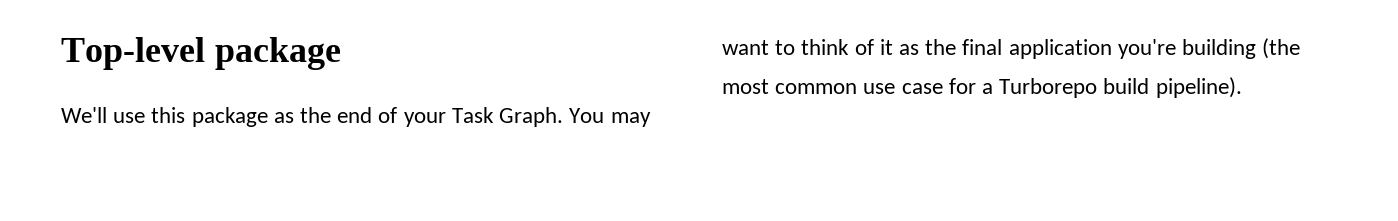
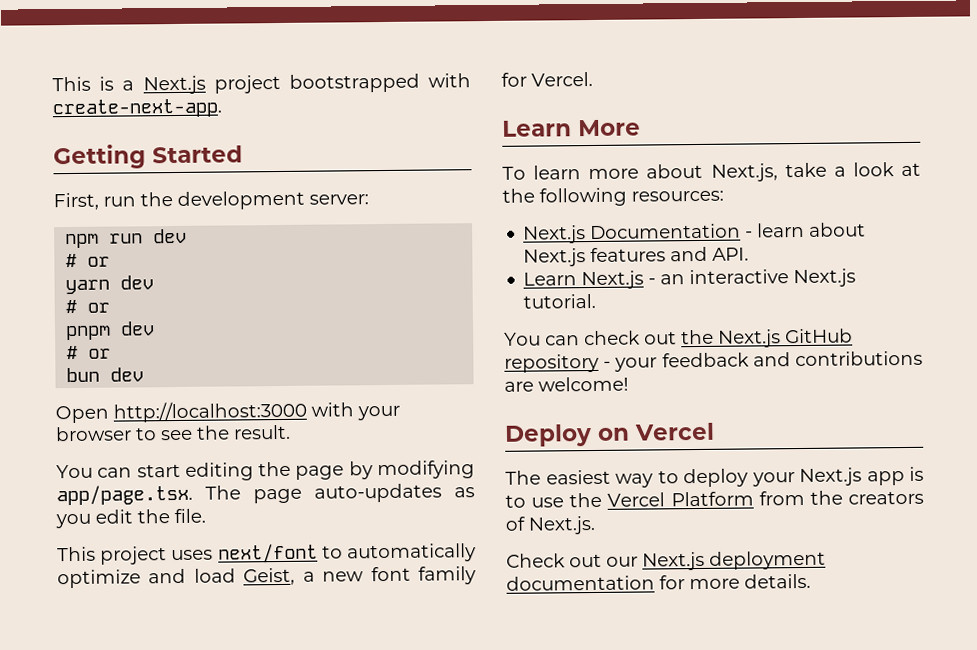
- Top-level package
- We'll use this package as the end of your Task Graph. You may want to think of it as the final application you're building (the most common use case for a Turborepo build pipeline).
+ This is a Next.js project bootstrapped with create-next-app.
+ Getting Started
+ First, run the development server:
+ npm run dev
+ # or
+ yarn dev
+ # or
+ pnpm dev
+ # or
+ bun dev
+ Open http://localhost:3000 with your browser to see the result.
+ You can start editing the page by modifying app/page.tsx. The page auto-updates as you edit the file.
+ This project uses next/font to automatically optimize and load Geist, a new font family for Vercel.
+ Learn More
+ To learn more about Next.js, take a look at the following resources:
+ Next.js Documentation - learn about Next.js features and API.
+ Learn Next.js - an interactive Next.js tutorial.
+ You can check out the Next.js GitHub repository - your feedback and contributions are welcome!
+ Deploy on Vercel
+ The easiest way to deploy your Next.js app is to use the Vercel Platform from the creators of Next.js.
+ Check out our Next.js deployment documentation for more details.

